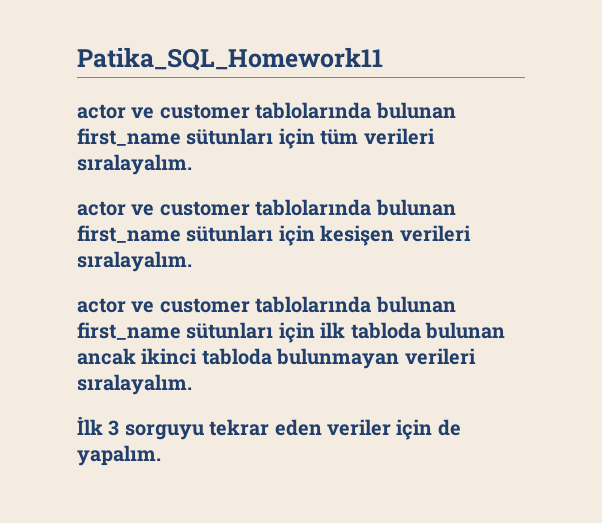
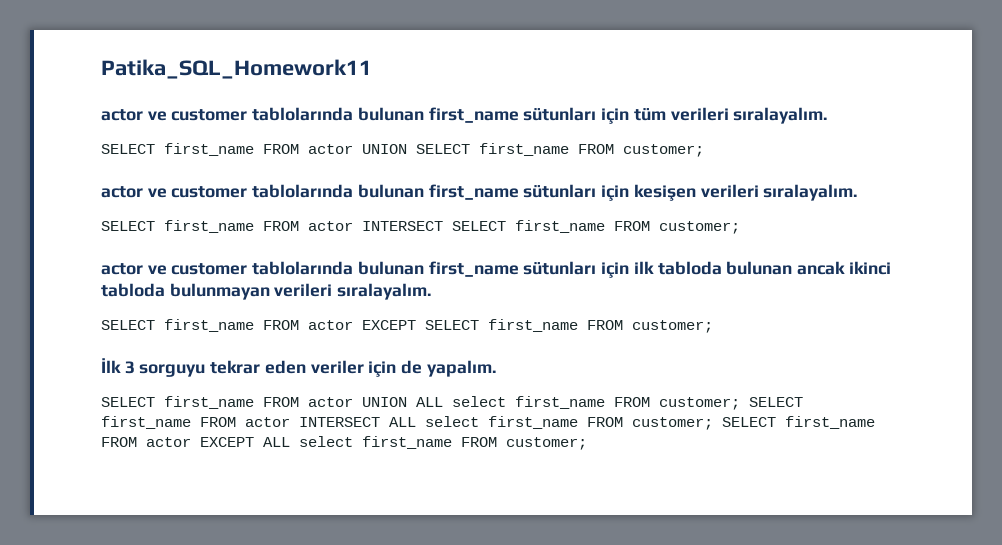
+ SELECT first_name FROM actor UNION SELECT first_name FROM customer;
+ SELECT first_name FROM actor INTERSECT SELECT first_name FROM customer;
+ SELECT first_name FROM actor EXCEPT SELECT first_name FROM customer;
+ SELECT first_name FROM actor UNION ALL select first_name FROM customer; SELECT first_name FROM actor INTERSECT ALL select first_name FROM customer; SELECT first_name FROM actor EXCEPT ALL select first_name FROM customer;

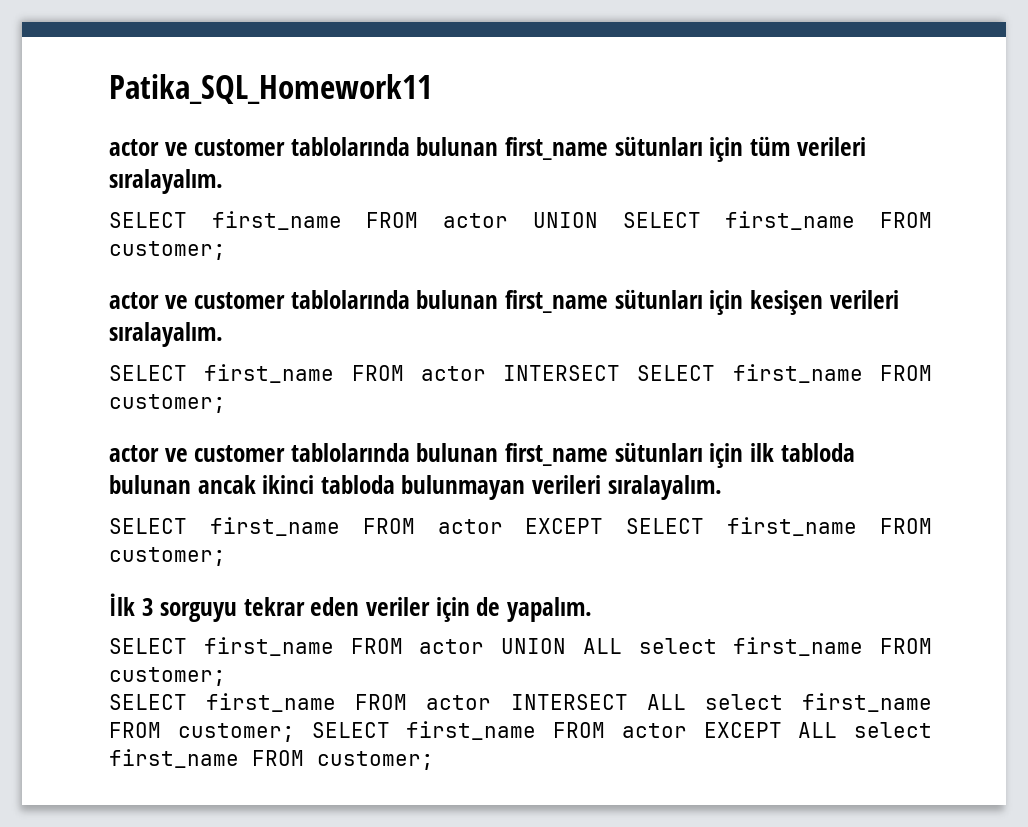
- SELECT first_name FROM actor UNION ALL select first_name FROM customer; SELECT first_name FROM actor INTERSECT ALL select first_name FROM customer; SELECT first_name FROM actor EXCEPT ALL select first_name FROM customer;
+ SELECT first_name FROM actor UNION ALL select first_name FROM customer;
+ SELECT first_name FROM actor INTERSECT ALL select first_name FROM customer; SELECT first_name FROM actor EXCEPT ALL select first_name FROM customer;

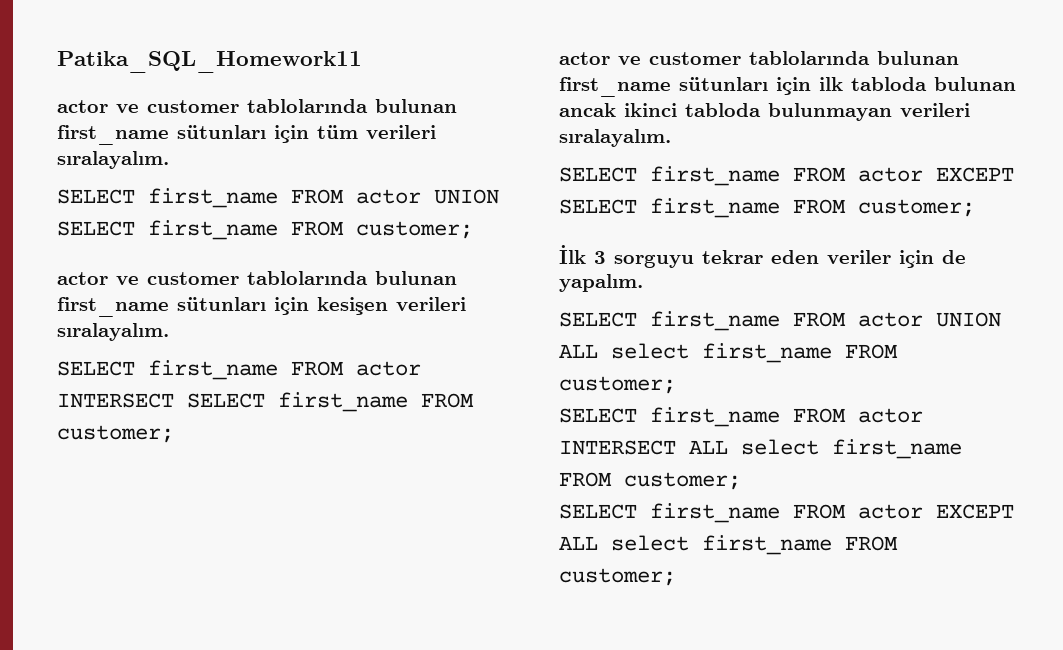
- SELECT first_name FROM actor INTERSECT ALL select first_name FROM customer; SELECT first_name FROM actor EXCEPT ALL select first_name FROM customer;
+ SELECT first_name FROM actor INTERSECT ALL select first_name FROM customer;
+ SELECT first_name FROM actor EXCEPT ALL select first_name FROM customer;

